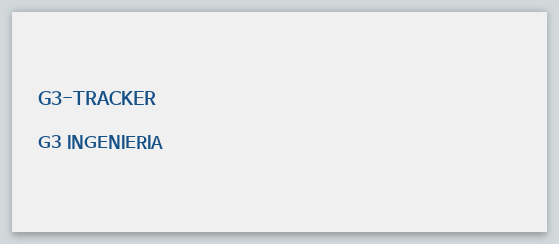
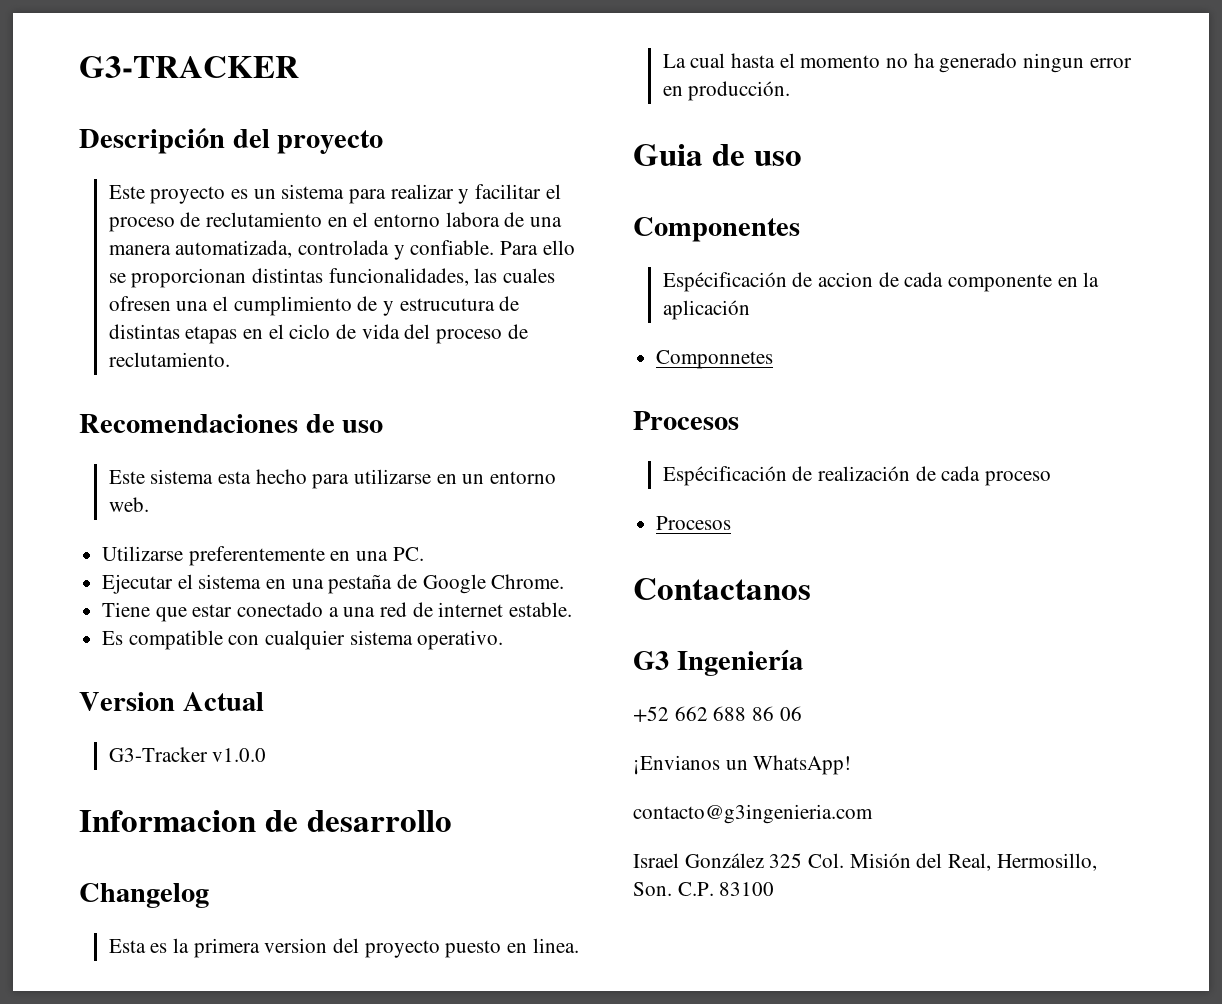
- G3 INGENIERIA
+ Descripción del proyecto
+ Este proyecto es un sistema para realizar y facilitar el proceso de reclutamiento en el entorno labora de una manera automatizada, controlada y confiable. Para ello se proporcionan distintas funcionalidades, las cuales ofresen una el cumplimiento de y estrucutura de distintas etapas en el ciclo de vida del proceso de reclutamiento.
+ Recomendaciones de uso
+ Este sistema esta hecho para utilizarse en un entorno web.
+ Utilizarse preferentemente en una PC.
+ Ejecutar el sistema en una pestaña de Google Chrome.
+ Tiene que estar conectado a una red de internet estable.
+ Es compatible con cualquier sistema operativo.
+ Version Actual
+ G3-Tracker v1.0.0
+ Informacion de desarrollo
+ Changelog
+ Esta es la primera version del proyecto puesto en linea. La cual hasta el momento no ha generado ningun error en producción.
+ Guia de uso
+ Componentes
+ Espécificación de accion de cada componente en la aplicación
+ Componnetes
+ Procesos
+ Espécificación de realización de cada proceso
+ Procesos
+ Contactanos
+ G3 Ingeniería
+ +52 662 688 86 06
+ ¡Envianos un WhatsApp!
+ contacto@g3ingenieria.com
+ Israel González 325 Col. Misión del Real, Hermosillo, Son. C.P. 83100

